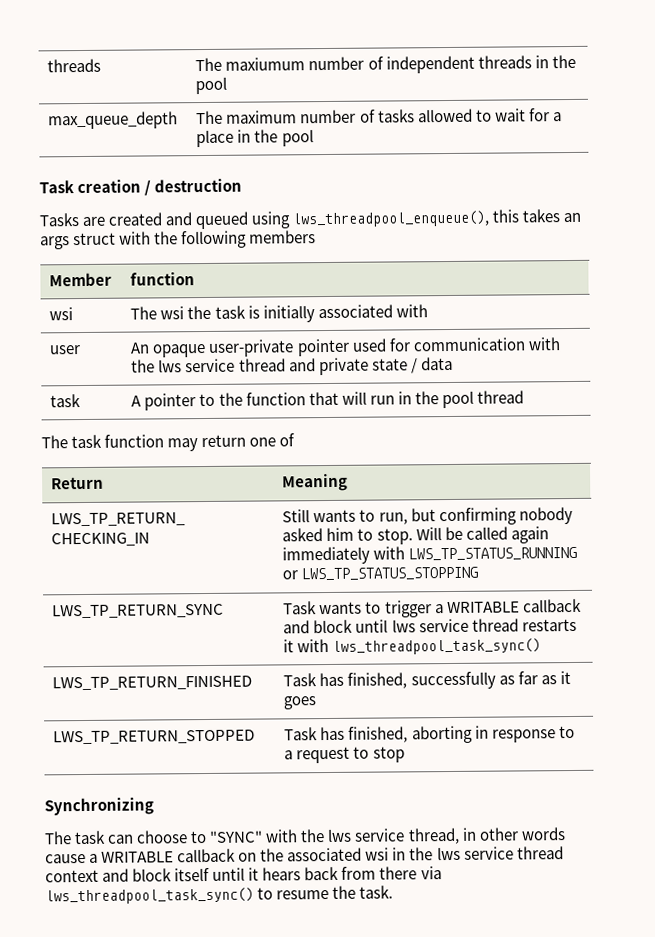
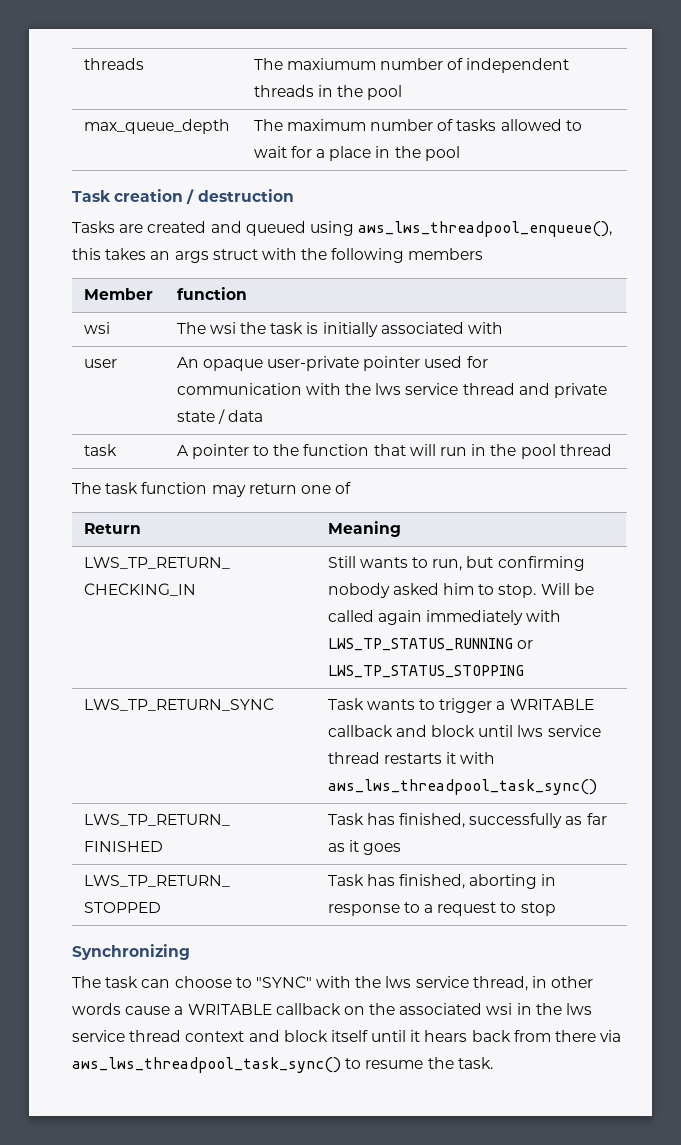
- Tasks are created and queued using lws_threadpool_enqueue(), this takes an args struct with the following members
+ Tasks are created and queued using aws_lws_threadpool_enqueue(), this takes an args struct with the following members
- LWS_TP_RETURN_SYNC | Task wants to trigger a WRITABLE callback and block until lws service thread restarts it with lws_threadpool_task_sync()
+ LWS_TP_RETURN_SYNC | Task wants to trigger a WRITABLE callback and block until lws service thread restarts it with aws_lws_threadpool_task_sync()
- The task can choose to "SYNC" with the lws service thread, in other words cause a WRITABLE callback on the associated wsi in the lws service thread context and block itself until it hears back from there via lws_threadpool_task_sync() to resume the task.
+ The task can choose to "SYNC" with the lws service thread, in other words cause a WRITABLE callback on the associated wsi in the lws service thread context and block itself until it hears back from there via aws_lws_threadpool_task_sync() to resume the task.

